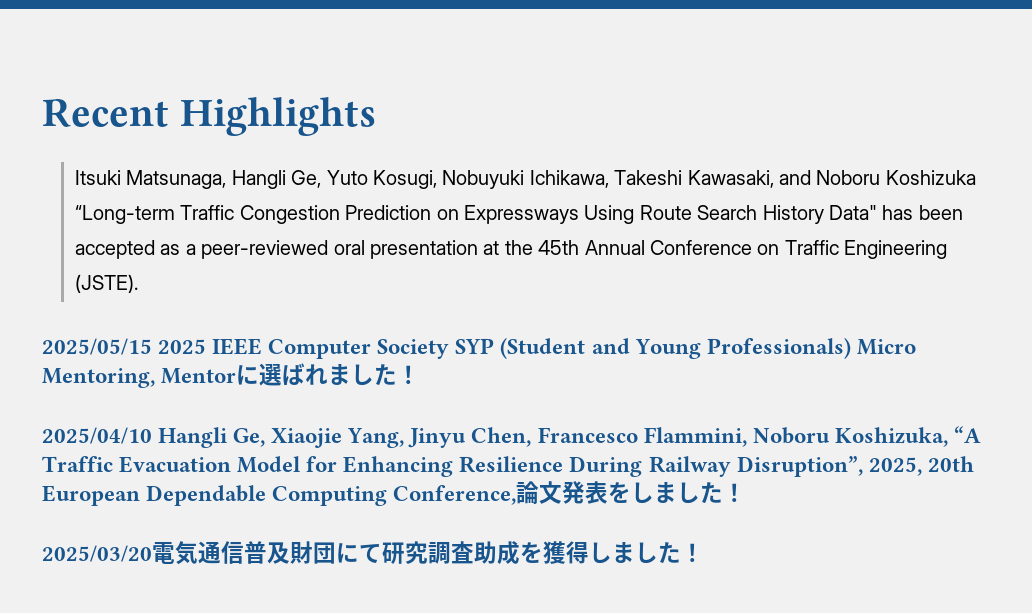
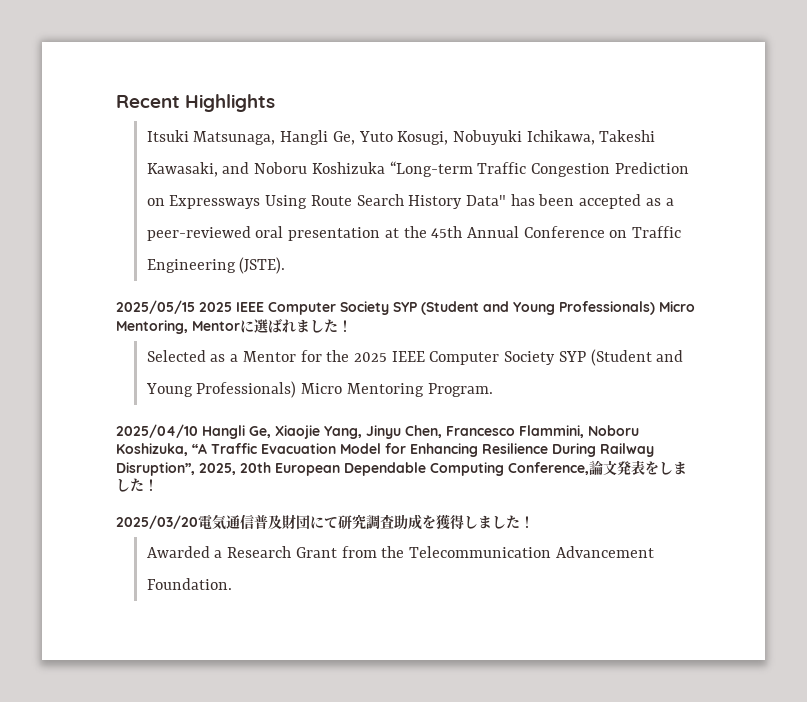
+ Selected as a Mentor for the 2025 IEEE Computer Society SYP (Student and Young Professionals) Micro Mentoring Program.
+ Awarded a Research Grant from the Telecommunication Advancement Foundation.

